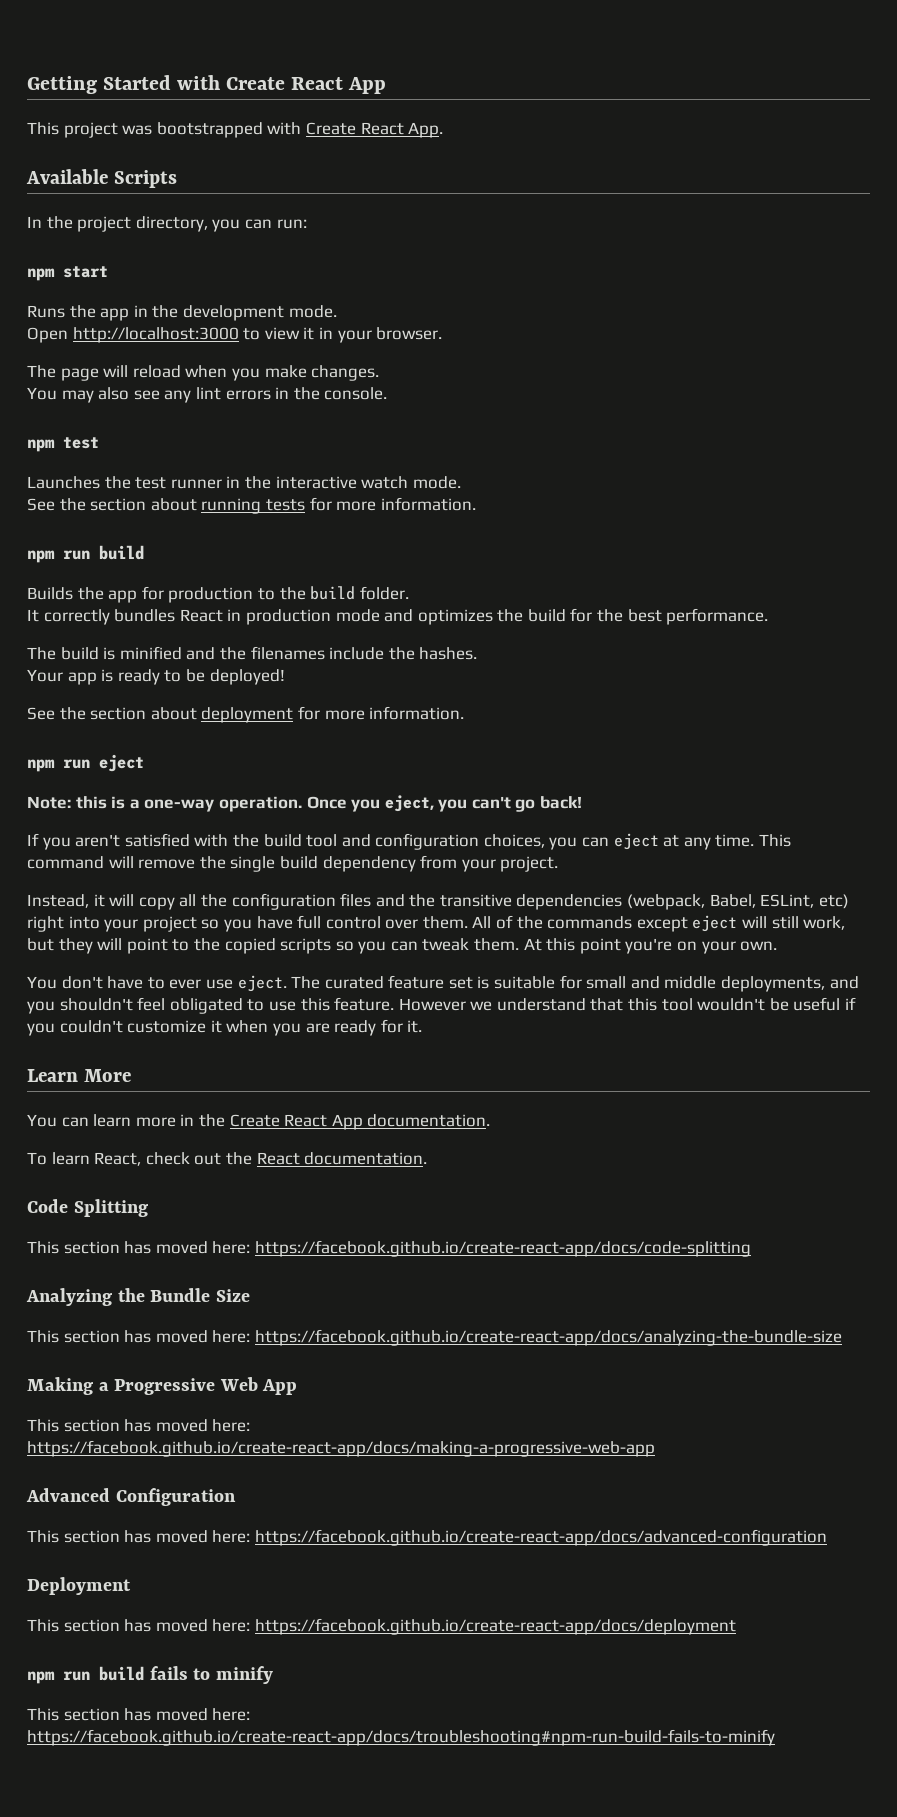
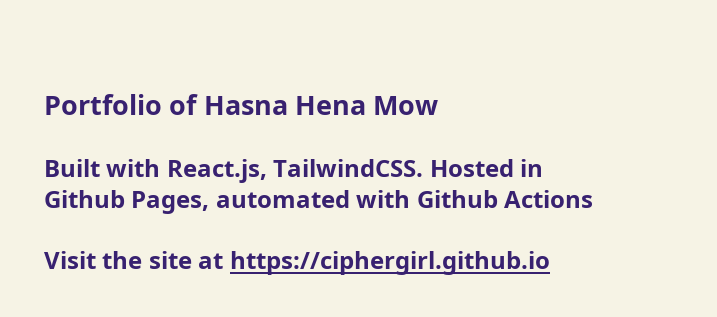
- Getting Started with Create React App
- This project was bootstrapped with Create React App.
- Available Scripts
- In the project directory, you can run:
- npm start
- Runs the app in the development mode.
- Open http://localhost:3000 to view it in your browser.
- The page will reload when you make changes.
- You may also see any lint errors in the console.
- npm test
- Launches the test runner in the interactive watch mode.
- See the section about running tests for more information.
- npm run build
- Builds the app for production to the build folder.
- It correctly bundles React in production mode and optimizes the build for the best performance.
- The build is minified and the filenames include the hashes.
- Your app is ready to be deployed!
- See the section about deployment for more information.
- npm run eject
- Note: this is a one-way operation. Once you eject, you can't go back!
- If you aren't satisfied with the build tool and configuration choices, you can eject at any time. This command will remove the single build dependency from your project.
- Instead, it will copy all the configuration files and the transitive dependencies (webpack, Babel, ESLint, etc) right into your project so you have full control over them. All of the commands except eject will still work, but they will point to the copied scripts so you can tweak them. At this point you're on your own.
- You don't have to ever use eject. The curated feature set is suitable for small and middle deployments, and you shouldn't feel obligated to use this feature. However we understand that this tool wouldn't be useful if you couldn't customize it when you are ready for it.
- Learn More
- You can learn more in the Create React App documentation.
- To learn React, check out the React documentation.
- Code Splitting
- This section has moved here: https://facebook.github.io/create-react-app/docs/code-splitting
- Analyzing the Bundle Size
- This section has moved here: https://facebook.github.io/create-react-app/docs/analyzing-the-bundle-size
- Making a Progressive Web App
- This section has moved here: https://facebook.github.io/create-react-app/docs/making-a-progressive-web-app
- Advanced Configuration
- This section has moved here: https://facebook.github.io/create-react-app/docs/advanced-configuration
- Deployment
- This section has moved here: https://facebook.github.io/create-react-app/docs/deployment
- npm run build fails to minify
- This section has moved here: https://facebook.github.io/create-react-app/docs/troubleshooting#npm-run-build-fails-to-minify
+ Portfolio of Hasna Hena Mow
+ Built with React.js, TailwindCSS. Hosted in Github Pages, automated with Github Actions
+ Visit the site at https://ciphergirl.github.io

